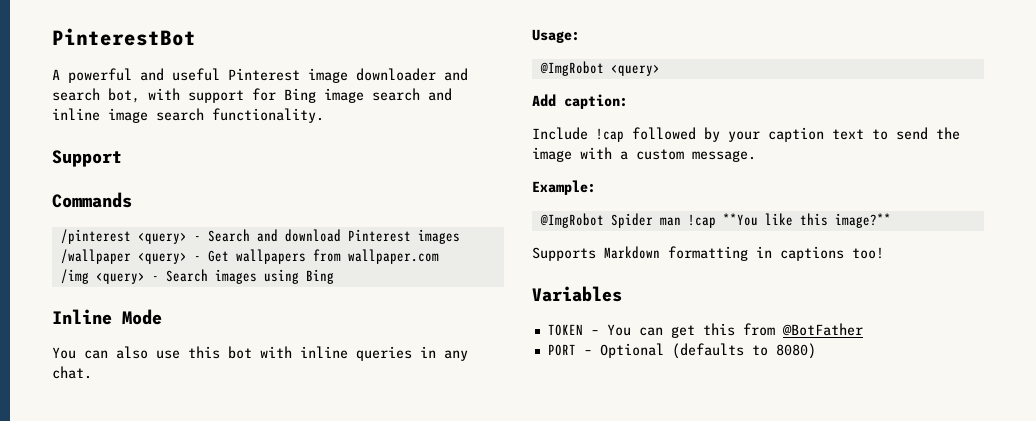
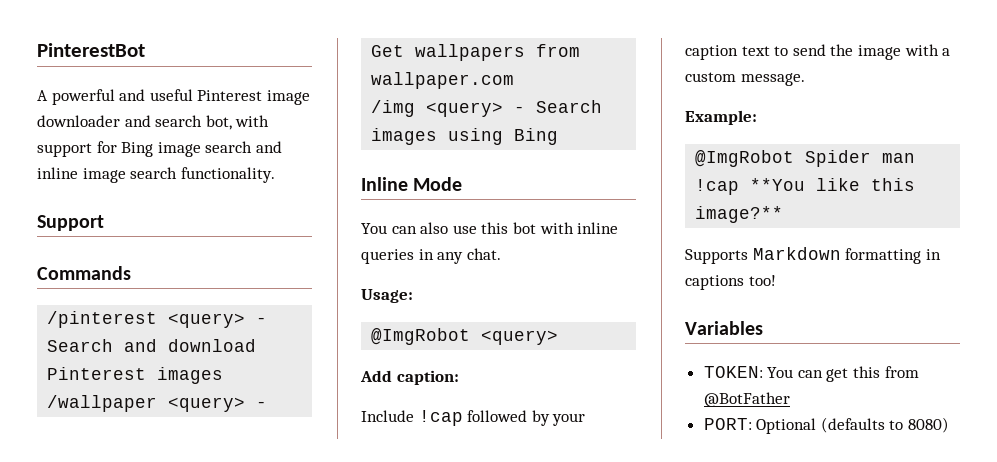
- TOKEN – You can get this from @BotFather
+ TOKEN: You can get this from @BotFather
- PORT – Optional (defaults to 8080)
+ PORT: Optional (defaults to 8080)

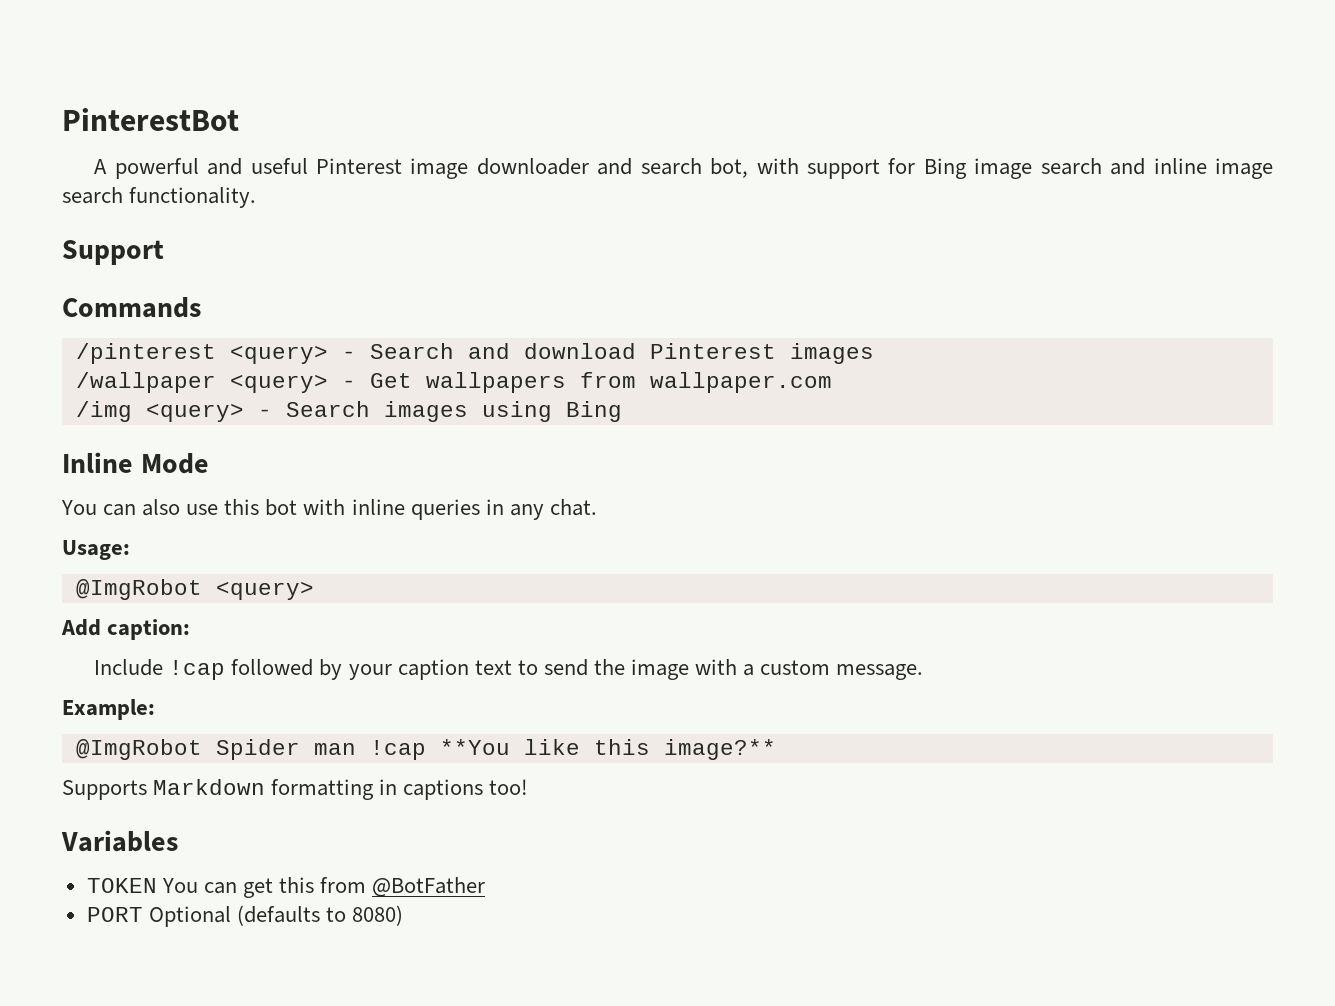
- TOKEN: You can get this from @BotFather
+ TOKEN You can get this from @BotFather
- PORT: Optional (defaults to 8080)
+ PORT Optional (defaults to 8080)

